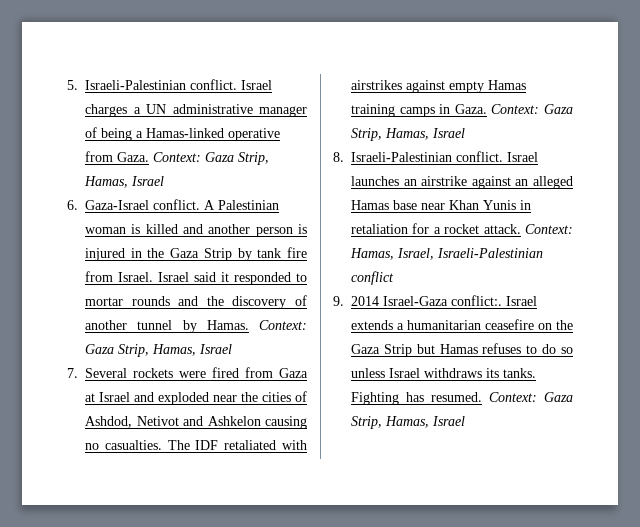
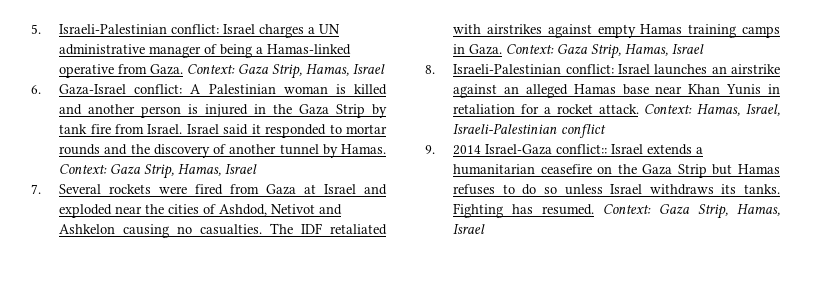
- 5. Israeli-Palestinian conflict. Israel charges a UN administrative manager of being a Hamas-linked operative from Gaza.
+ 5. Israeli-Palestinian conflict: Israel charges a UN administrative manager of being a Hamas-linked operative from Gaza.
- 6. Gaza-Israel conflict. A Palestinian woman is killed and another person is injured in the Gaza Strip by tank fire from Israel.
+ 6. Gaza-Israel conflict: A Palestinian woman is killed and another person is injured in the Gaza Strip by tank fire from Israel.
- 8. Israeli-Palestinian conflict. Israel launches an airstrike against an alleged Hamas base near Khan Yunis in retaliation for a rocket attack.
+ 8. Israeli-Palestinian conflict: Israel launches an airstrike against an alleged Hamas base near Khan Yunis in retaliation for a rocket attack.
- 9. 2014 Israel-Gaza conflict:. Israel extends a humanitarian ceasefire on the Gaza Strip but Hamas refuses to do so unless Israel withdraws its tanks.
+ 9. 2014 Israel-Gaza conflict:: Israel extends a humanitarian ceasefire on the Gaza Strip but Hamas refuses to do so unless Israel withdraws its tanks.

